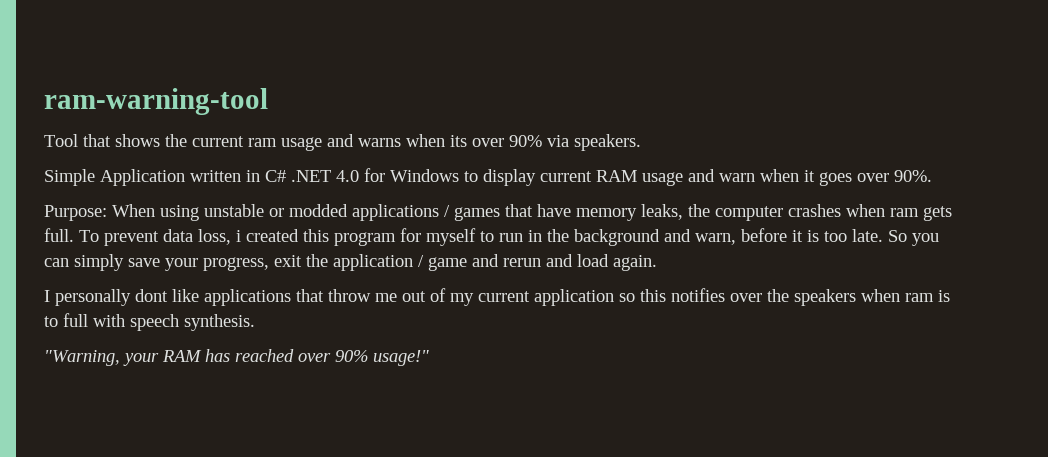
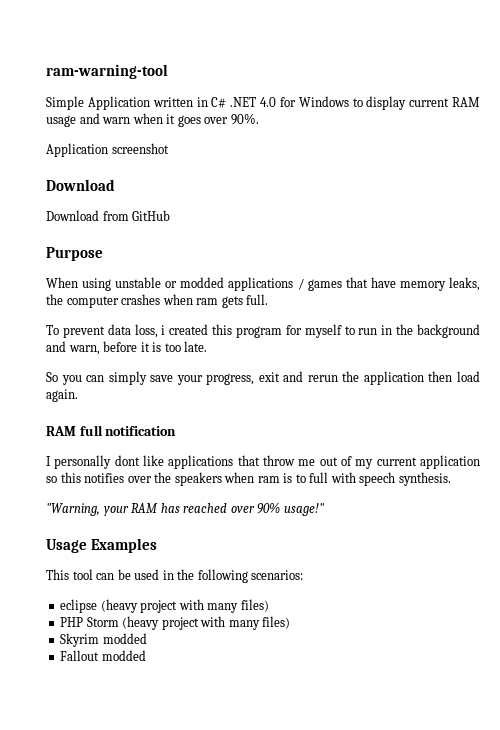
- Tool that shows the current ram usage and warns when its over 90% via speakers.
- Purpose: When using unstable or modded applications / games that have memory leaks, the computer crashes when ram gets full. To prevent data loss, i created this program for myself to run in the background and warn, before it is too late. So you can simply save your progress, exit the application / game and rerun and load again.
+ Application screenshot
+ Download
+ Download from GitHub
+ Purpose
+ When using unstable or modded applications / games that have memory leaks, the computer crashes when ram gets full.
+ To prevent data loss, i created this program for myself to run in the background and warn, before it is too late.
+ So you can simply save your progress, exit and rerun the application then load again.
+ RAM full notification
+ Usage Examples
+ This tool can be used in the following scenarios:
+ eclipse (heavy project with many files)
+ PHP Storm (heavy project with many files)
+ Skyrim modded
+ Fallout modded

